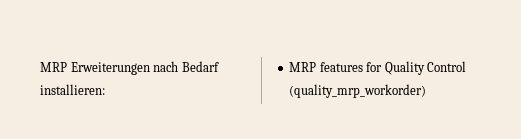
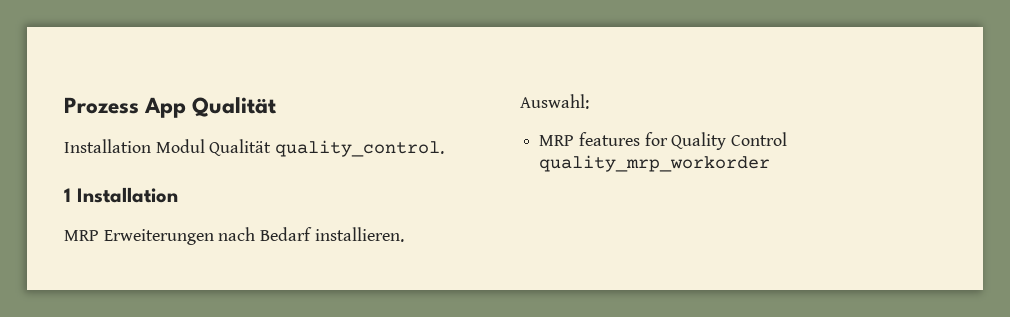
+ Prozess App Qualität
+ Installation Modul Qualität quality_control.
+ 1 Installation
- MRP Erweiterungen nach Bedarf installieren:
+ MRP Erweiterungen nach Bedarf installieren.
+ Auswahl:
- MRP features for Quality Control (quality_mrp_workorder)
+ MRP features for Quality Control quality_mrp_workorder

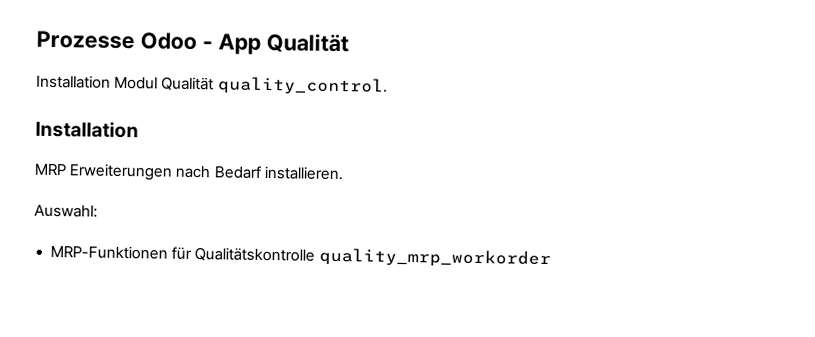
- Prozess App Qualität
+ Prozesse Odoo - App Qualität
  Installation Modul Qualität quality_control.
- 1 Installation
+ Installation
- MRP features for Quality Control quality_mrp_workorder
+ MRP-Funktionen für Qualitätskontrolle quality_mrp_workorder

